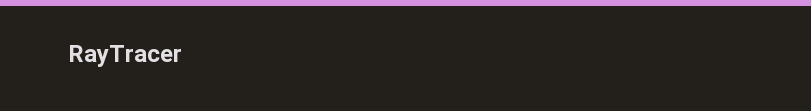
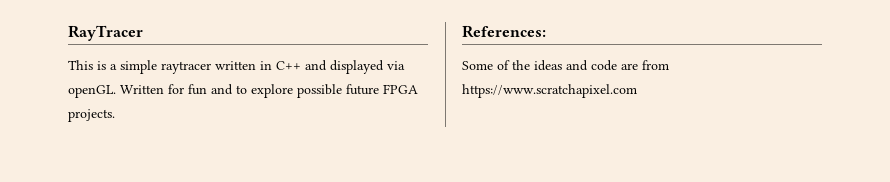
+ This is a simple raytracer written in C++ and displayed via openGL. Written for fun and to explore possible future FPGA projects.
+ References:
+ Some of the ideas and code are from https://www.scratchapixel.com

